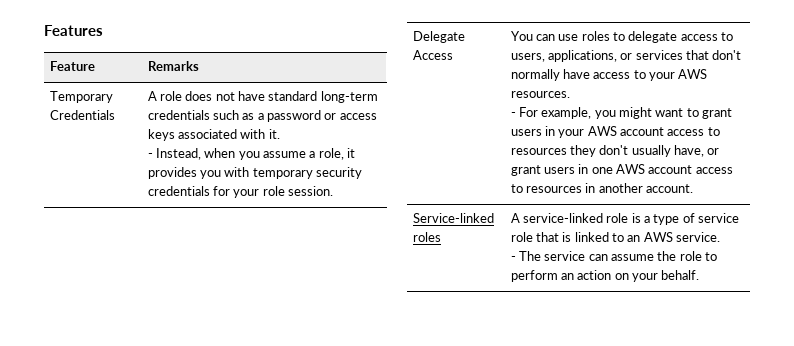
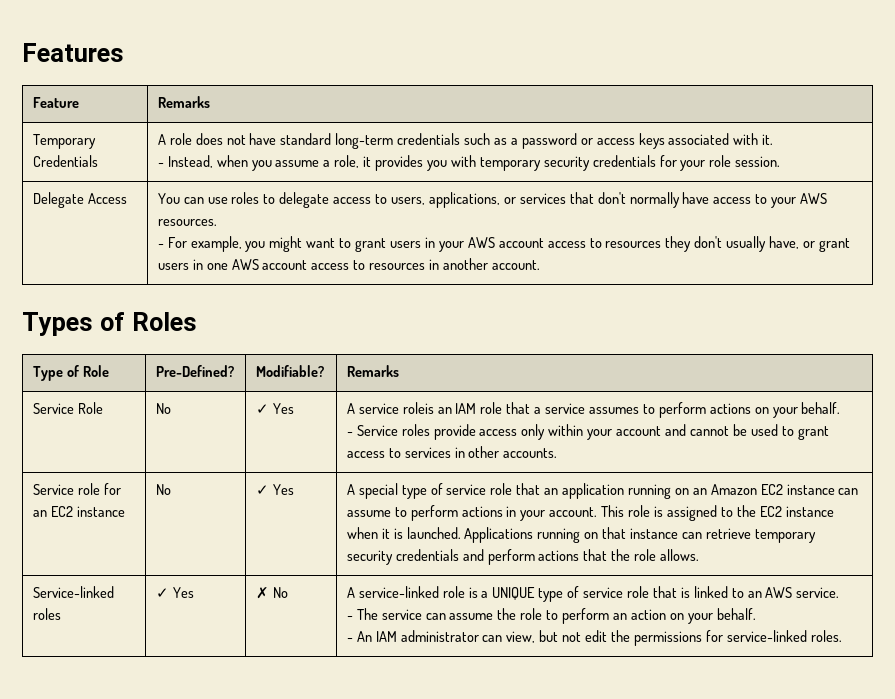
- Service-linked roles | A service-linked role is a type of service role that is linked to an AWS service.
+ Types of Roles
+ Type of Role | Pre-Defined? | Modifiable? | Remarks
+ Service Role | No | ✓ Yes | A service roleis an IAM role that a service assumes to perform actions on your behalf.
+ - Service roles provide access only within your account and cannot be used to grant access to services in other accounts.
+ Service role for an EC2 instance | No | ✓ Yes | A special type of service role that an application running on an Amazon EC2 instance can assume to perform actions in your account. This role is assigned to the EC2 instance when it is launched. Applications running on that instance can retrieve temporary security credentials and perform actions that the role allows.
+ Service-linked roles | ✓ Yes | ✗ No | A service-linked role is a UNIQUE type of service role that is linked to an AWS service.
+ - An IAM administrator can view, but not edit the permissions for service-linked roles.

